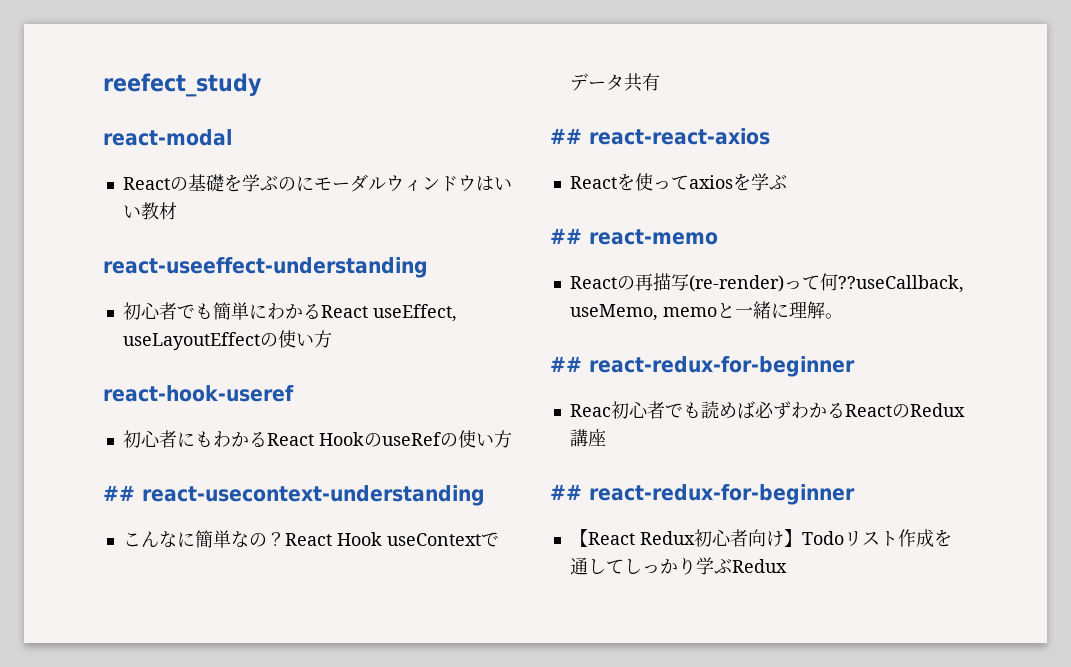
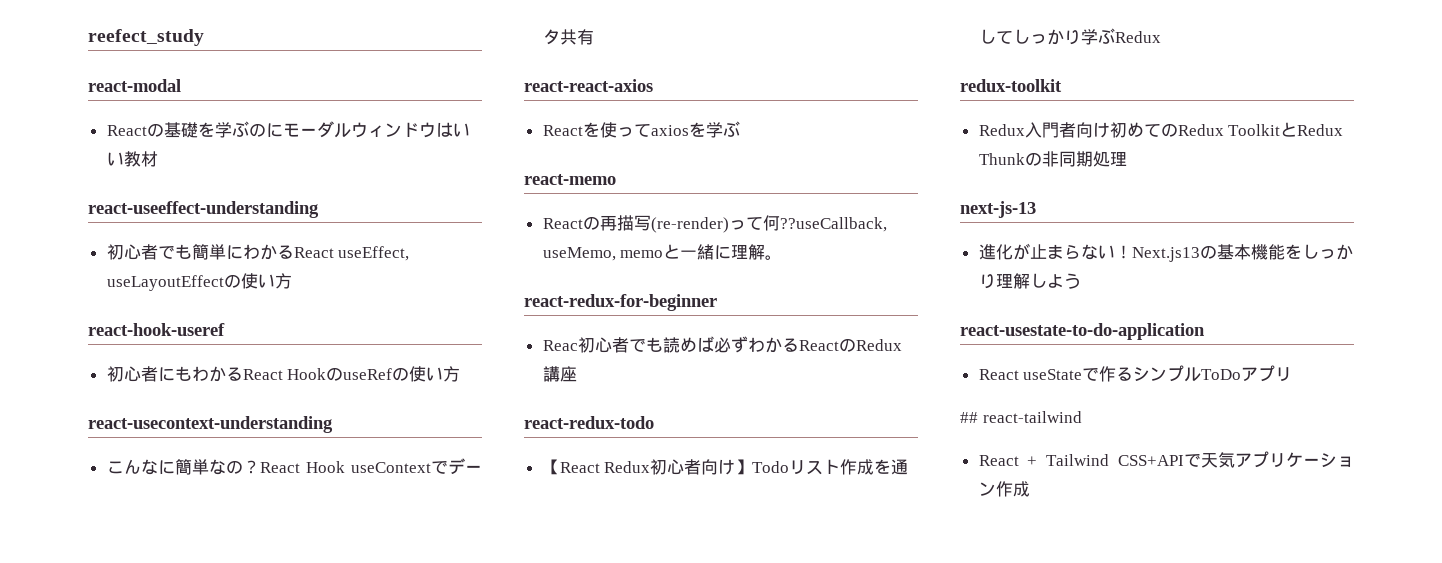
- ## react-usecontext-understanding
+ react-usecontext-understanding
- ## react-react-axios
+ react-react-axios
- ## react-memo
+ react-memo
  Reactの再描写(re-render)って何??useCallback, useMemo, memoと一緒に理解。
- ## react-redux-for-beginner
+ react-redux-for-beginner
  Reac初心者でも読めば必ずわかるReactのRedux講座
- ## react-redux-for-beginner
+ react-redux-todo
+ redux-toolkit
+ Redux入門者向け初めてのRedux ToolkitとRedux Thunkの非同期処理
+ next-js-13
+ 進化が止まらない！Next.js13の基本機能をしっかり理解しよう
+ react-usestate-to-do-application
+ React useStateで作るシンプルToDoアプリ
+ ## react-tailwind
+ React + Tailwind CSS+APIで天気アプリケーション作成

